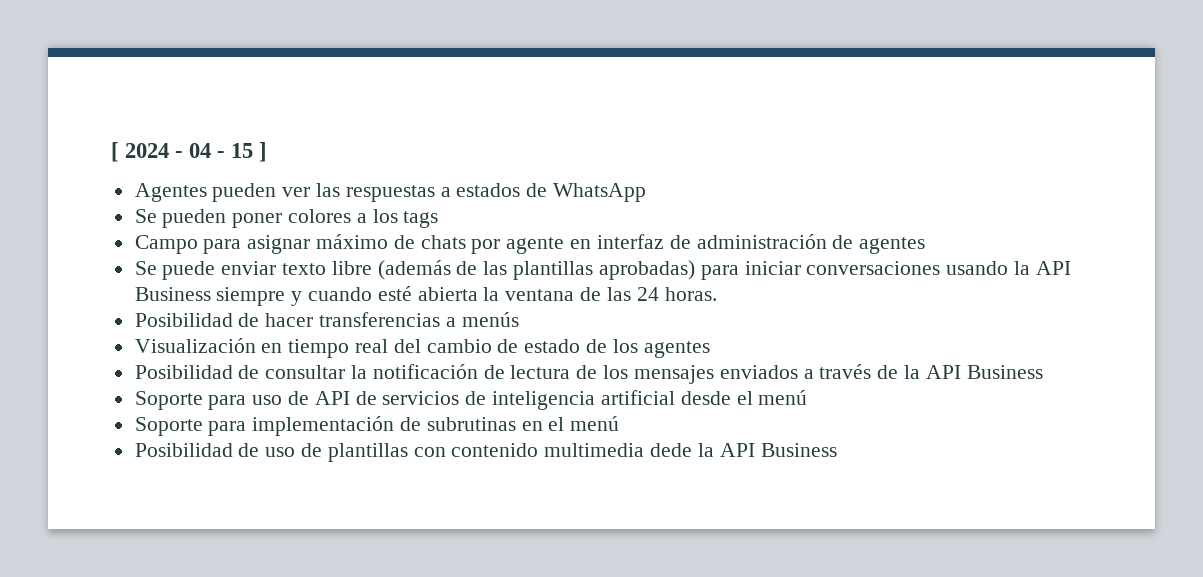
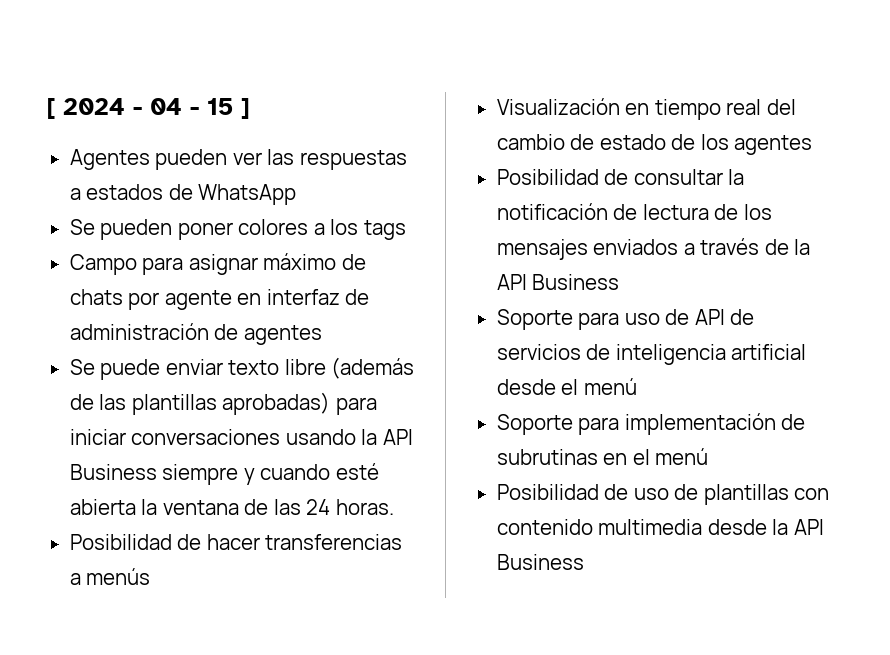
- Posibilidad de uso de plantillas con contenido multimedia dede la API Business
+ Posibilidad de uso de plantillas con contenido multimedia desde la API Business

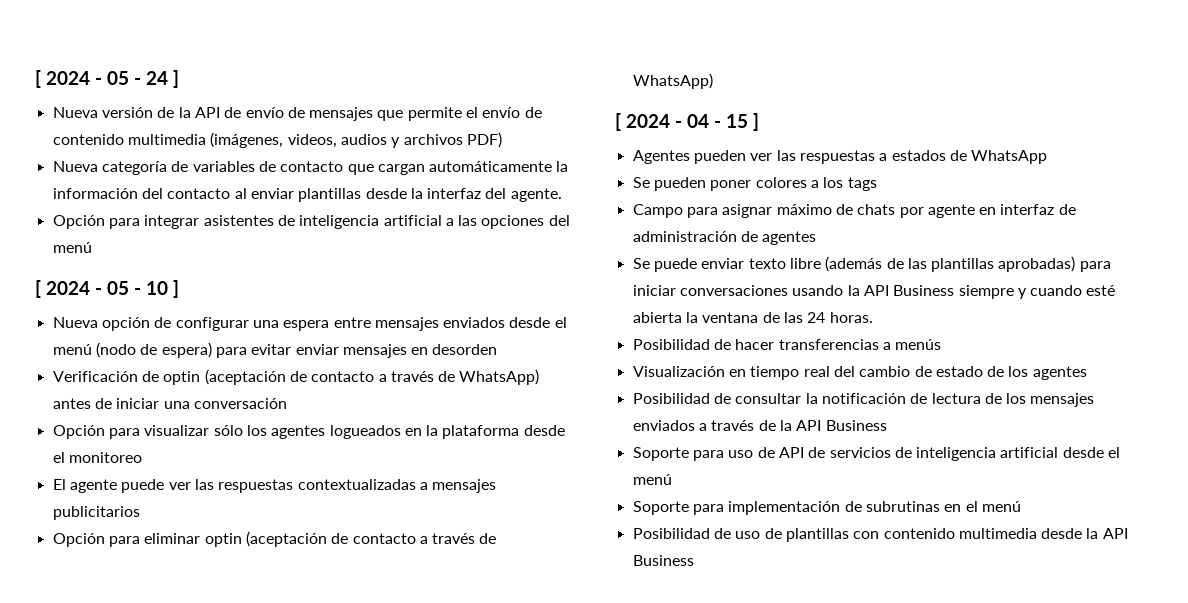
+ [ 2024 - 05 - 24 ]
+ Nueva versión de la API de envío de mensajes que permite el envío de contenido multimedia (imágenes, videos, audios y archivos PDF)
+ Nueva categoría de variables de contacto que cargan automáticamente la información del contacto al enviar plantillas desde la interfaz del agente.
+ Opción para integrar asistentes de inteligencia artificial a las opciones del menú
+ [ 2024 - 05 - 10 ]
+ Nueva opción de configurar una espera entre mensajes enviados desde el menú (nodo de espera) para evitar enviar mensajes en desorden
+ Verificación de optin (aceptación de contacto a través de WhatsApp) antes de iniciar una conversación
+ Opción para visualizar sólo los agentes logueados en la plataforma desde el monitoreo
+ El agente puede ver las respuestas contextualizadas a mensajes publicitarios
+ Opción para eliminar optin (aceptación de contacto a través de WhatsApp)

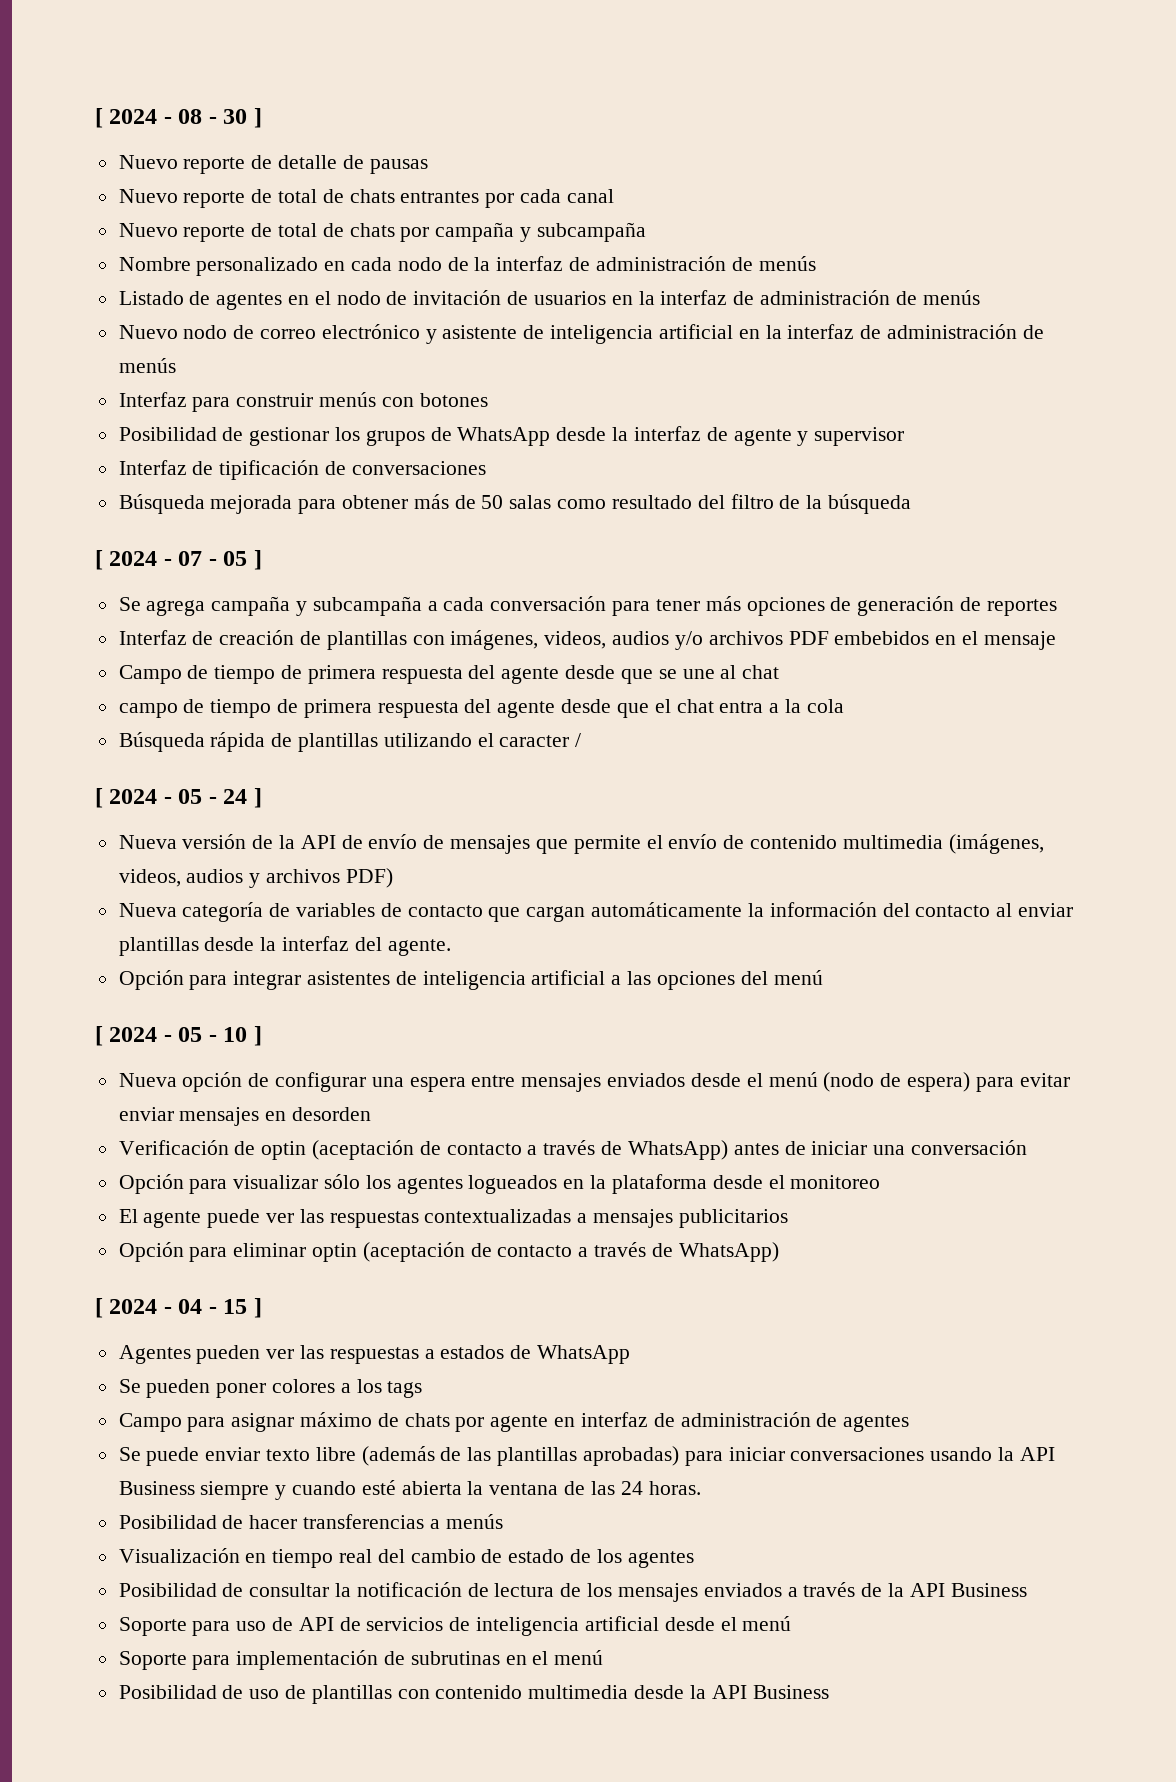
+ [ 2024 - 08 - 30 ]
+ Nuevo reporte de detalle de pausas
+ Nuevo reporte de total de chats entrantes por cada canal
+ Nuevo reporte de total de chats por campaña y subcampaña
+ Nombre personalizado en cada nodo de la interfaz de administración de menús
+ Listado de agentes en el nodo de invitación de usuarios en la interfaz de administración de menús
+ Nuevo nodo de correo electrónico y asistente de inteligencia artificial en la interfaz de administración de menús
+ Interfaz para construir menús con botones
+ Posibilidad de gestionar los grupos de WhatsApp desde la interfaz de agente y supervisor
+ Interfaz de tipificación de conversaciones
+ Búsqueda mejorada para obtener más de 50 salas como resultado del filtro de la búsqueda
+ [ 2024 - 07 - 05 ]
+ Se agrega campaña y subcampaña a cada conversación para tener más opciones de generación de reportes
+ Interfaz de creación de plantillas con imágenes, videos, audios y/o archivos PDF embebidos en el mensaje
+ Campo de tiempo de primera respuesta del agente desde que se une al chat
+ campo de tiempo de primera respuesta del agente desde que el chat entra a la cola
+ Búsqueda rápida de plantillas utilizando el caracter /

